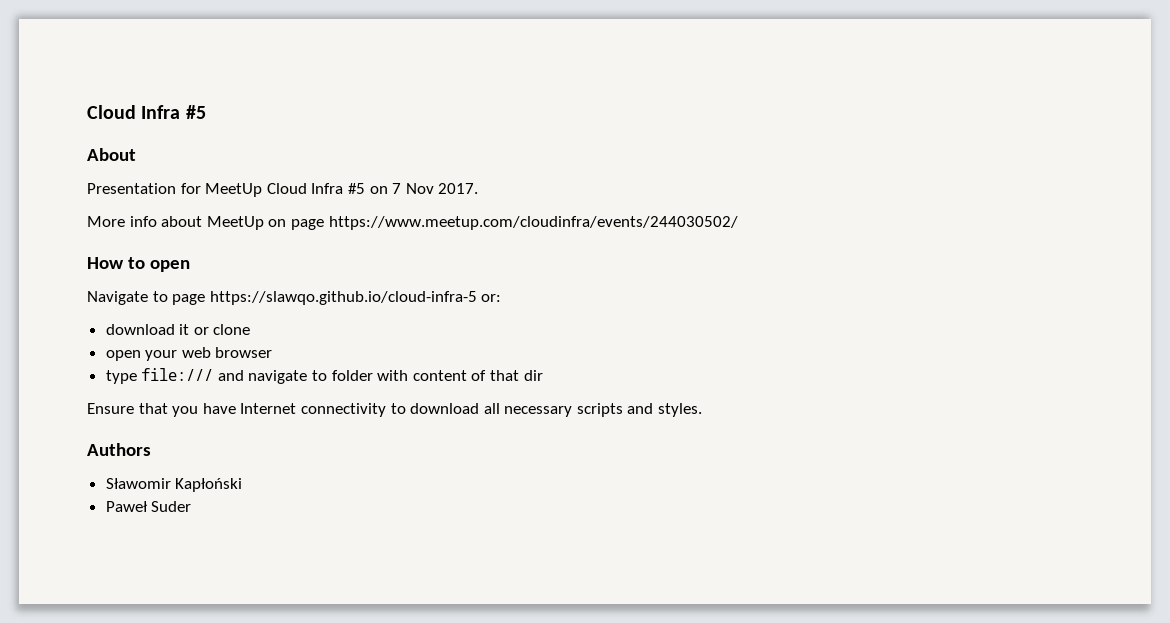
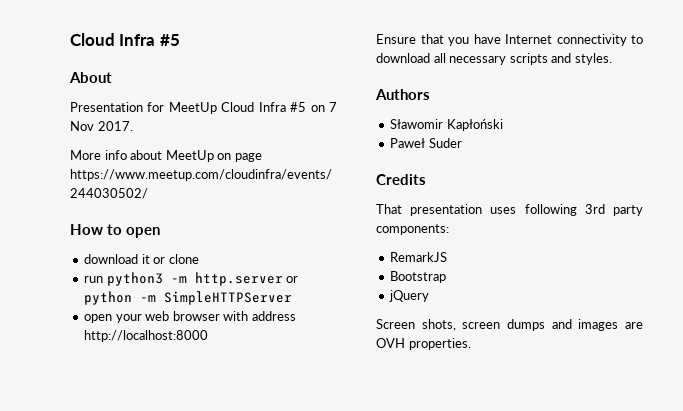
- Navigate to page https://slawqo.github.io/cloud-infra-5 or:
- open your web browser
- type file:/// and navigate to folder with content of that dir
+ run python3 -m http.server or python -m SimpleHTTPServer
+ open your web browser with address http://localhost:8000
+ Credits
+ That presentation uses following 3rd party components:
+ RemarkJS
+ Bootstrap
+ jQuery
+ Screen shots, screen dumps and images are OVH properties.

